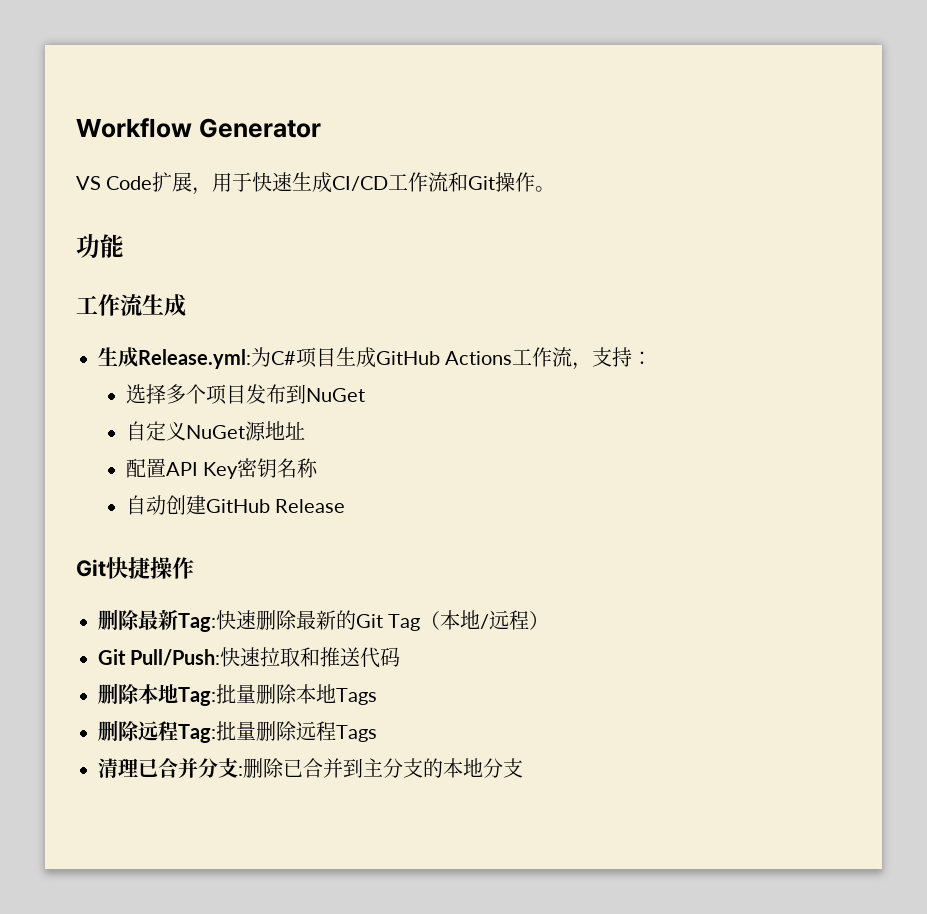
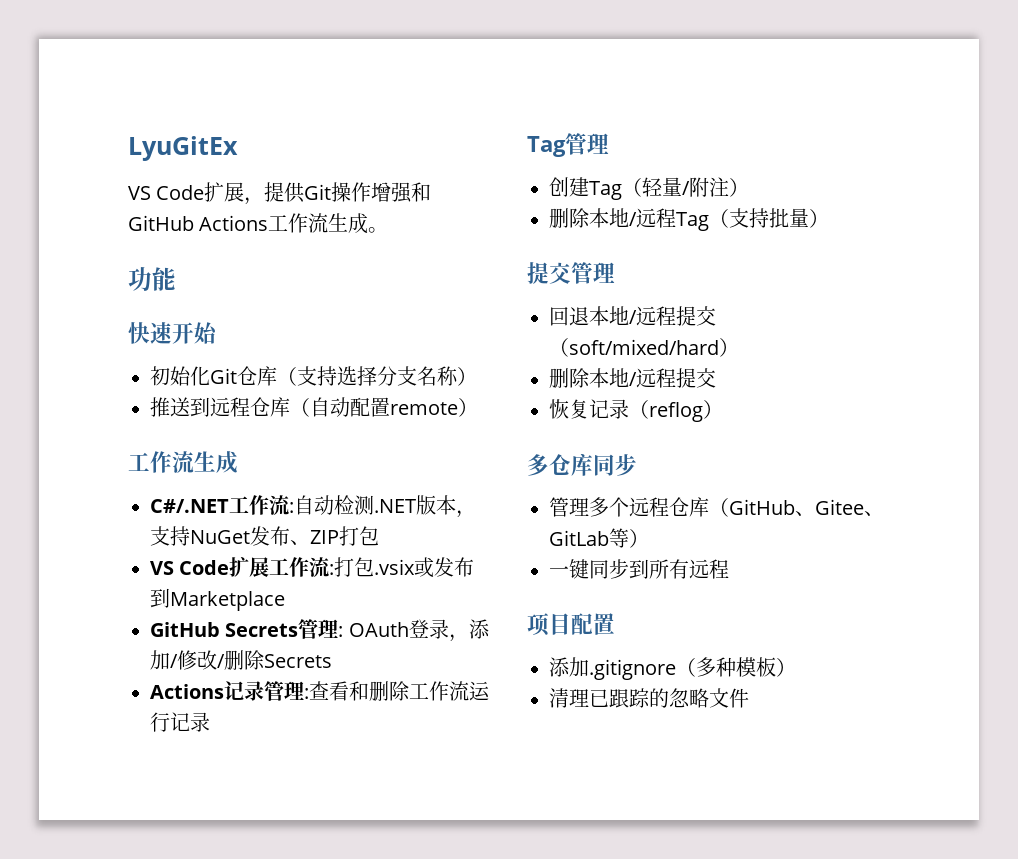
- Workflow Generator
+ LyuGitEx
- VS Code扩展，用于快速生成CI/CD工作流和Git操作。
+ VS Code扩展，提供Git操作增强和GitHub Actions工作流生成。
  功能
+ 快速开始
+ 初始化Git仓库（支持选择分支名称）
+ 推送到远程仓库（自动配置remote）
  工作流生成
- 生成Release.yml:为C#项目生成GitHub Actions工作流，支持：
- 选择多个项目发布到NuGet
- 自定义NuGet源地址
- 配置API Key密钥名称
- 自动创建GitHub Release
- Git快捷操作
- 删除最新Tag:快速删除最新的Git Tag（本地/远程）
- Git Pull/Push:快速拉取和推送代码
- 删除本地Tag:批量删除本地Tags
- 删除远程Tag:批量删除远程Tags
- 清理已合并分支:删除已合并到主分支的本地分支
+ C#/.NET工作流:自动检测.NET版本，支持NuGet发布、ZIP打包
+ VS Code扩展工作流:打包.vsix或发布到Marketplace
+ GitHub Secrets管理: OAuth登录，添加/修改/删除Secrets
+ Actions记录管理:查看和删除工作流运行记录
+ Tag管理
+ 创建Tag（轻量/附注）
+ 删除本地/远程Tag（支持批量）
+ 提交管理
+ 回退本地/远程提交（soft/mixed/hard）
+ 删除本地/远程提交
+ 恢复记录（reflog）
+ 多仓库同步
+ 管理多个远程仓库（GitHub、Gitee、GitLab等）
+ 一键同步到所有远程
+ 项目配置
+ 添加.gitignore（多种模板）
+ 清理已跟踪的忽略文件

